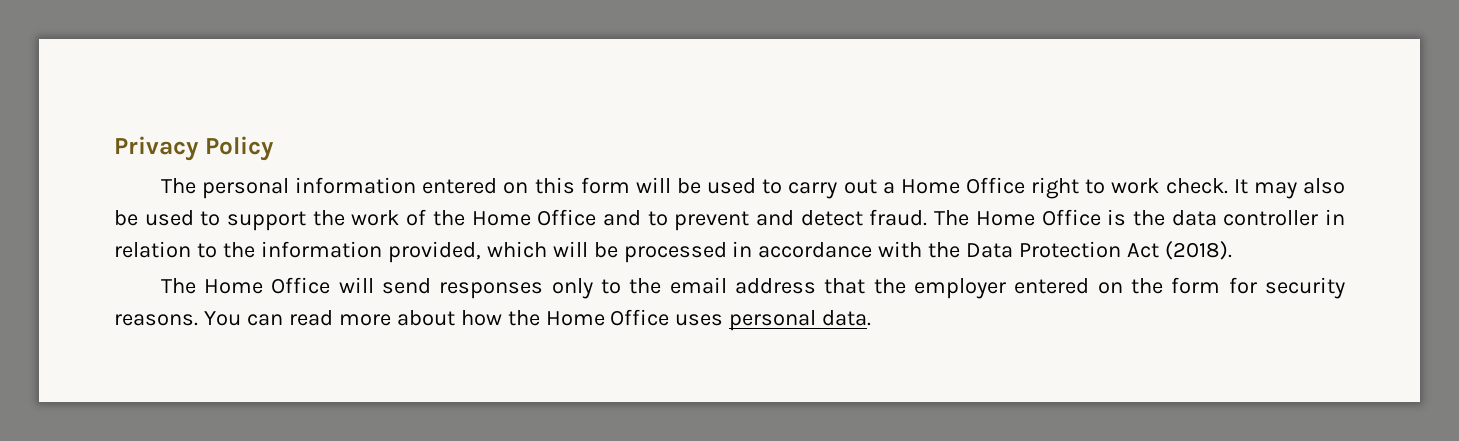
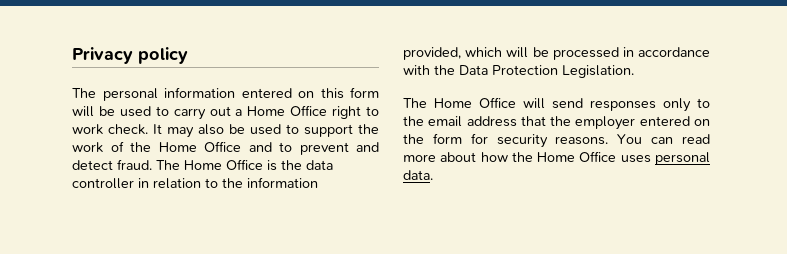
- Privacy Policy
+ Privacy policy
- The Home Office is the data controller in relation to the information provided, which will be processed in accordance with the Data Protection Act (2018).
+ The Home Office is the data controller in relation to the information provided, which will be processed in accordance with the Data Protection Legislation.

